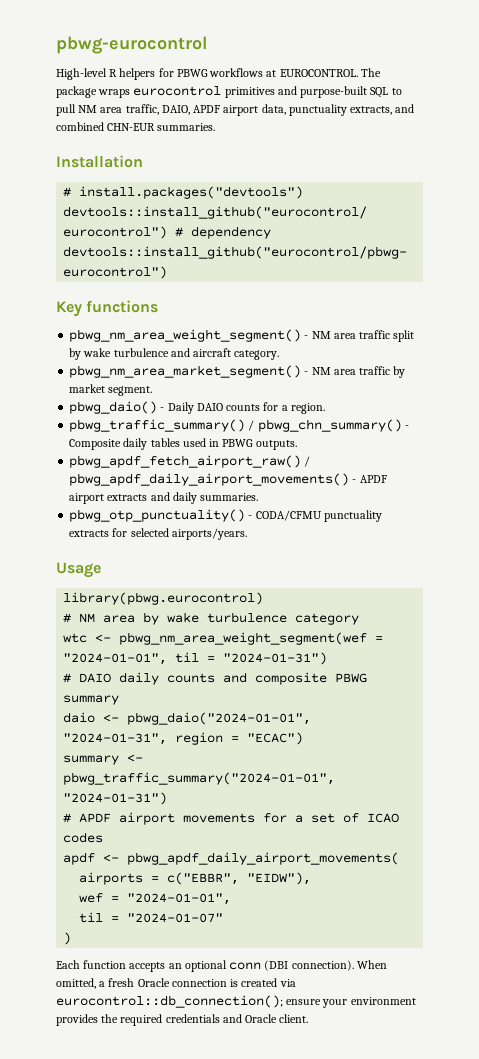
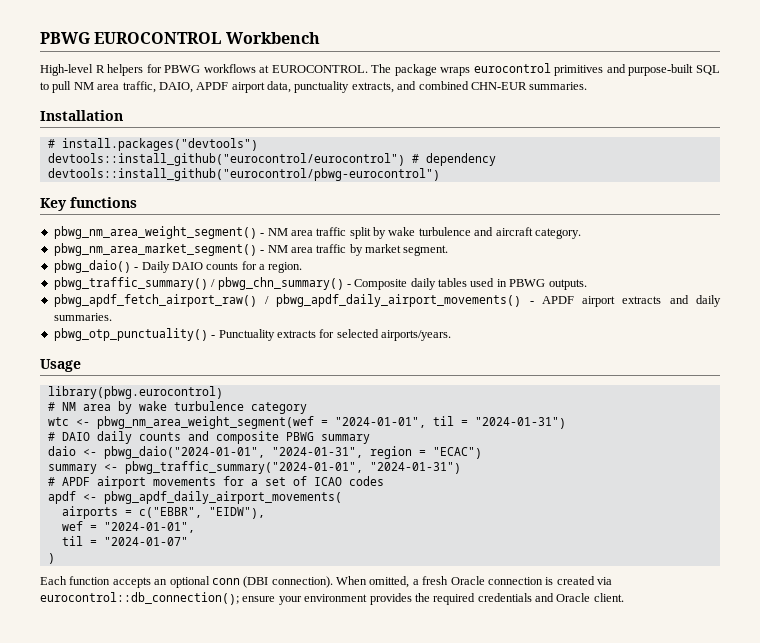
- pbwg-eurocontrol
+ PBWG EUROCONTROL Workbench
- pbwg_otp_punctuality() - CODA/CFMU punctuality extracts for selected airports/years.
+ pbwg_otp_punctuality() - Punctuality extracts for selected airports/years.

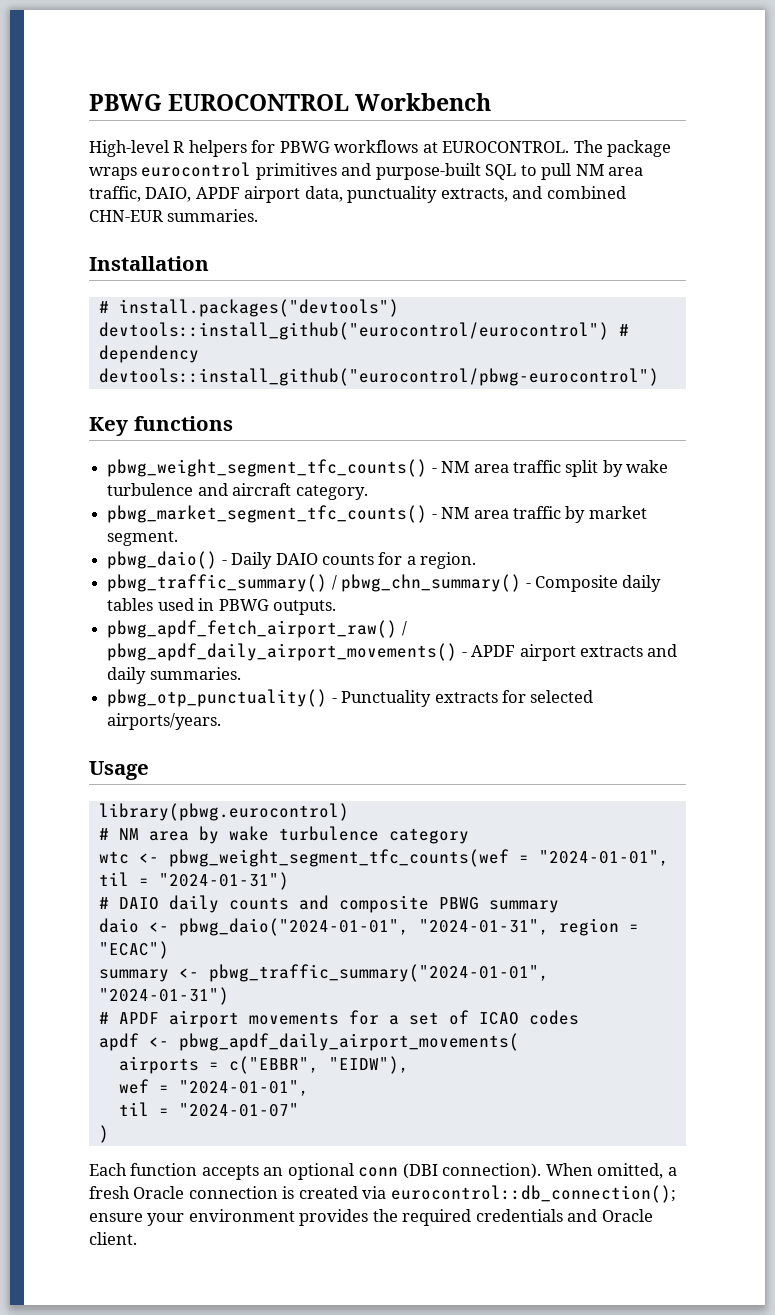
- pbwg_nm_area_weight_segment() - NM area traffic split by wake turbulence and aircraft category.
+ pbwg_weight_segment_tfc_counts() - NM area traffic split by wake turbulence and aircraft category.
- pbwg_nm_area_market_segment() - NM area traffic by market segment.
+ pbwg_market_segment_tfc_counts() - NM area traffic by market segment.
- wtc <- pbwg_nm_area_weight_segment(wef = "2024-01-01", til = "2024-01-31")
+ wtc <- pbwg_weight_segment_tfc_counts(wef = "2024-01-01", til = "2024-01-31")

